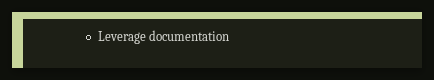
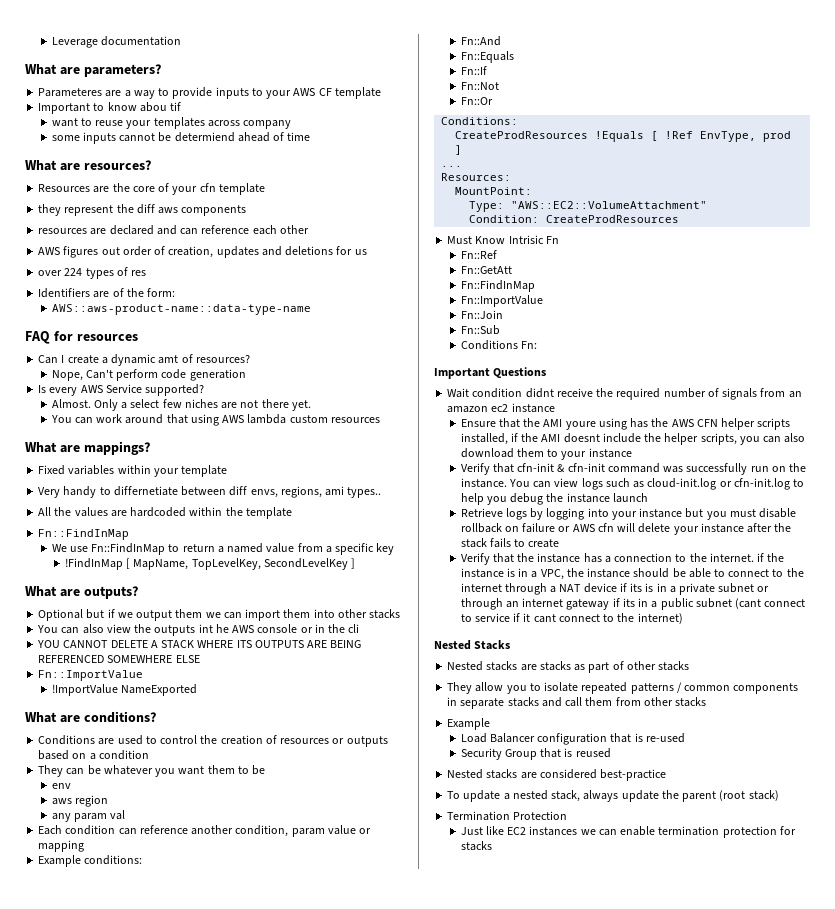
+ What are parameters?
+ Parameteres are a way to provide inputs to your AWS CF template
+ Important to know abou tif
+ want to reuse your templates across company
+ some inputs cannot be determiend ahead of time
+ What are resources?
+ Resources are the core of your cfn template
+ they represent the diff aws components
+ resources are declared and can reference each other
+ AWS figures out order of creation, updates and deletions for us
+ over 224 types of res
+ Identifiers are of the form:
+ AWS::aws-product-name::data-type-name
+ FAQ for resources
+ Can I create a dynamic amt of resources?
+ Nope, Can't perform code generation
+ Is every AWS Service supported?
+ Almost. Only a select few niches are not there yet.
+ You can work around that using AWS lambda custom resources
+ What are mappings?
+ Fixed variables within your template
+ Very handy to differnetiate between diff envs, regions, ami types..
+ All the values are hardcoded within the template
+ Fn::FindInMap
+ We use Fn::FindInMap to return a named value from a specific key
+ !FindInMap [ MapName, TopLevelKey, SecondLevelKey ]
+ What are outputs?
+ Optional but if we output them we can import them into other stacks
+ You can also view the outputs int he AWS console or in the cli
+ YOU CANNOT DELETE A STACK WHERE ITS OUTPUTS ARE BEING REFERENCED SOMEWHERE ELSE
+ Fn::ImportValue
+ !ImportValue NameExported
+ What are conditions?
+ Conditions are used to control the creation of resources or outputs based on a condition
+ They can be whatever you want them to be
+ env
+ aws region
+ any param val
+ Each condition can reference another condition, param value or mapping
+ Example conditions:
+ Fn::And
+ Fn::Equals
+ Fn::If
+ Fn::Not
+ Fn::Or
+ Conditions:
+ CreateProdResources !Equals [ !Ref EnvType, prod ]
+ ...
+ Resources:
+ MountPoint:
+ Type: "AWS::EC2::VolumeAttachment"
+ Condition: CreateProdResources
+ Must Know Intrisic Fn
+ Fn::Ref
+ Fn::GetAtt
+ Fn::FindInMap
+ Fn::ImportValue
+ Fn::Join
+ Fn::Sub
+ Conditions Fn:
+ Important Questions
+ Wait condition didnt receive the required number of signals from an amazon ec2 instance
+ Ensure that the AMI youre using has the AWS CFN helper scripts installed, if the AMI doesnt include the helper scripts, you can also download them to your instance
+ Verify that cfn-init & cfn-init command was successfully run on the instance. You can view logs such as cloud-init.log or cfn-init.log to help you debug the instance launch
+ Retrieve logs by logging into your instance but you must disable rollback on failure or AWS cfn will delete your instance after the stack fails to create
+ Verify that the instance has a connection to the internet. if the instance is in a VPC, the instance should be able to connect to the internet through a NAT device if its is in a private subnet or through an internet gateway if its in a public subnet (cant connect to service if it cant connect to the internet)
+ Nested Stacks
+ Nested stacks are stacks as part of other stacks
+ They allow you to isolate repeated patterns / common components in separate stacks and call them from other stacks
+ Example
+ Load Balancer configuration that is re-used
+ Security Group that is reused
+ Nested stacks are considered best-practice
+ To update a nested stack, always update the parent (root stack)
+ Termination Protection
+ Just like EC2 instances we can enable termination protection for stacks

